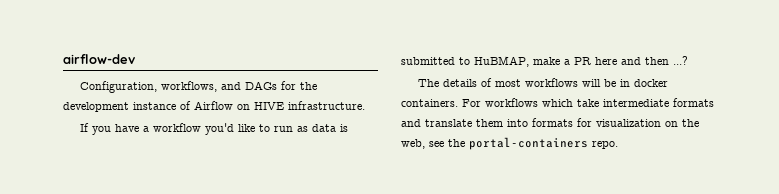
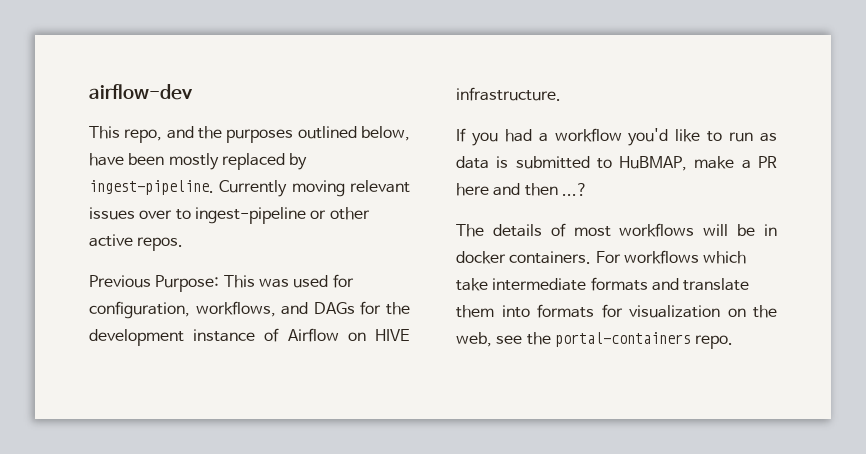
- Configuration, workflows, and DAGs for the development instance of Airflow on HIVE infrastructure.
+ This repo, and the purposes outlined below, have been mostly replaced by ingest-pipeline. Currently moving relevant issues over to ingest-pipeline or other active repos.
+ Previous Purpose: This was used for configuration, workflows, and DAGs for the development instance of Airflow on HIVE infrastructure.
- If you have a workflow you'd like to run as data is submitted to HuBMAP, make a PR here and then ...?
+ If you had a workflow you'd like to run as data is submitted to HuBMAP, make a PR here and then ...?

